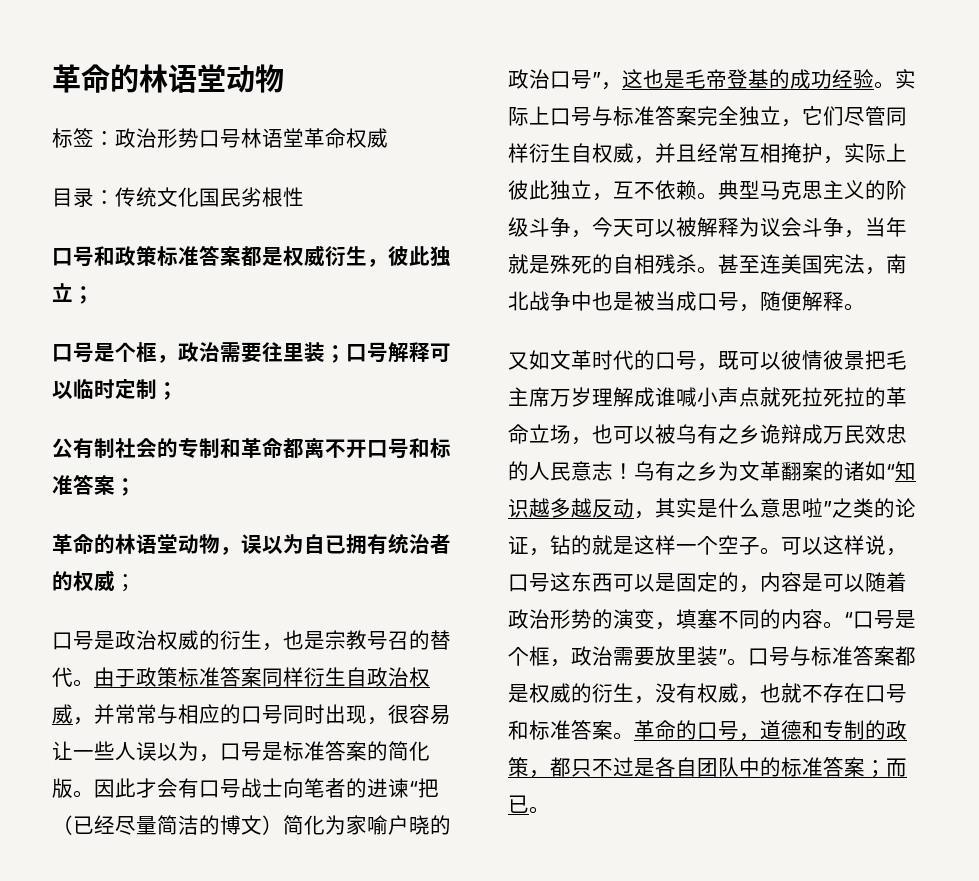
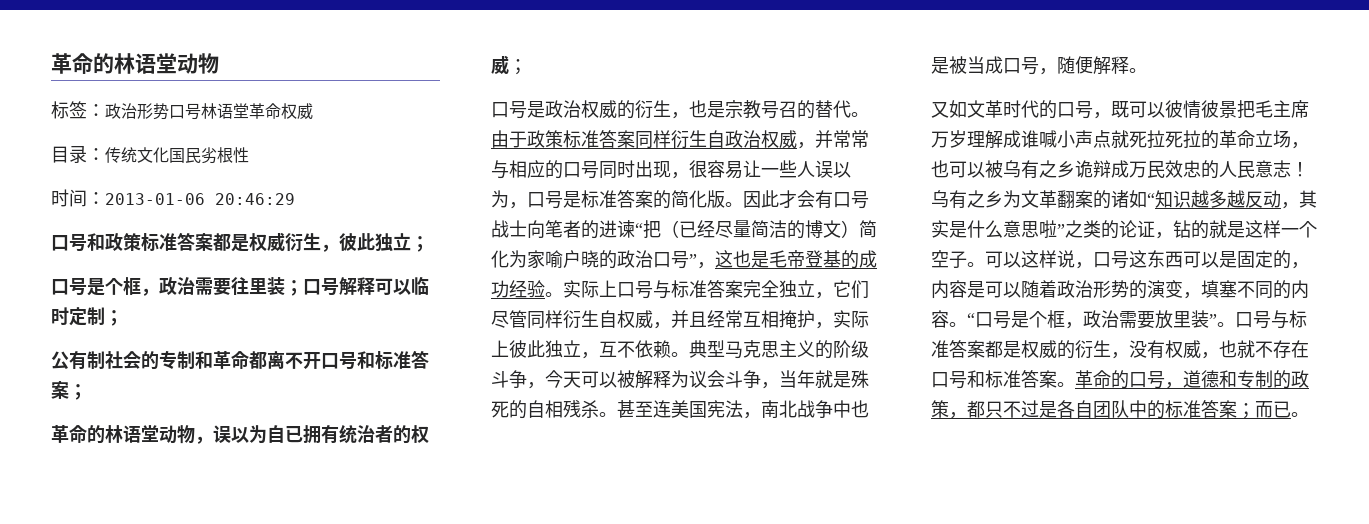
+ 时间：2013-01-06 20:46:29

